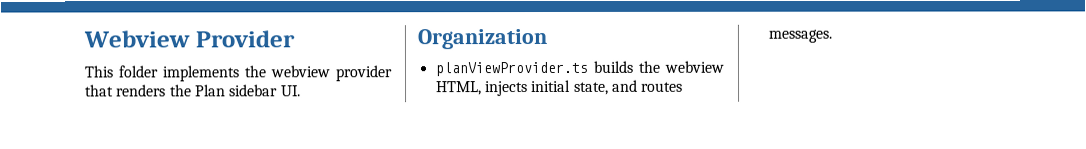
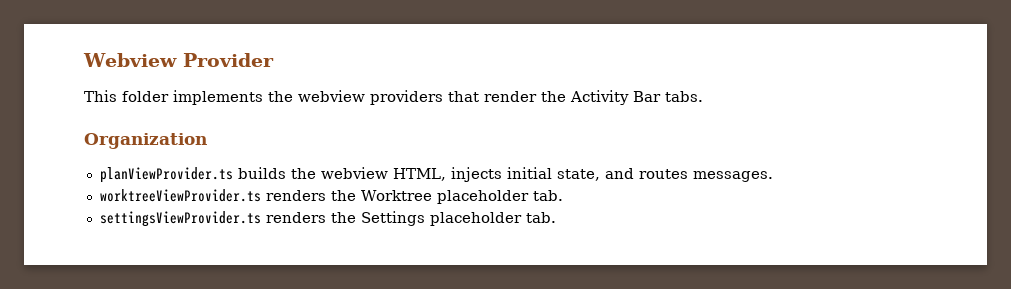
- This folder implements the webview provider that renders the Plan sidebar UI.
+ This folder implements the webview providers that render the Activity Bar tabs.
+ worktreeViewProvider.ts renders the Worktree placeholder tab.
+ settingsViewProvider.ts renders the Settings placeholder tab.

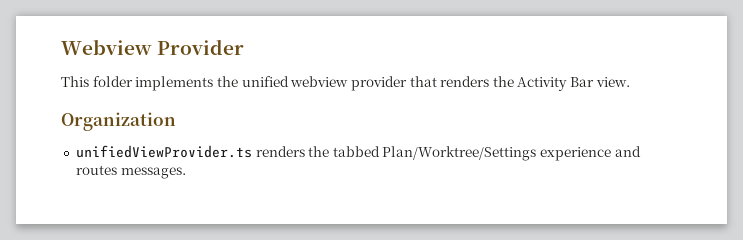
- This folder implements the webview providers that render the Activity Bar tabs.
+ This folder implements the unified webview provider that renders the Activity Bar view.
- planViewProvider.ts builds the webview HTML, injects initial state, and routes messages.
- worktreeViewProvider.ts renders the Worktree placeholder tab.
- settingsViewProvider.ts renders the Settings placeholder tab.
+ unifiedViewProvider.ts renders the tabbed Plan/Worktree/Settings experience and routes messages.

